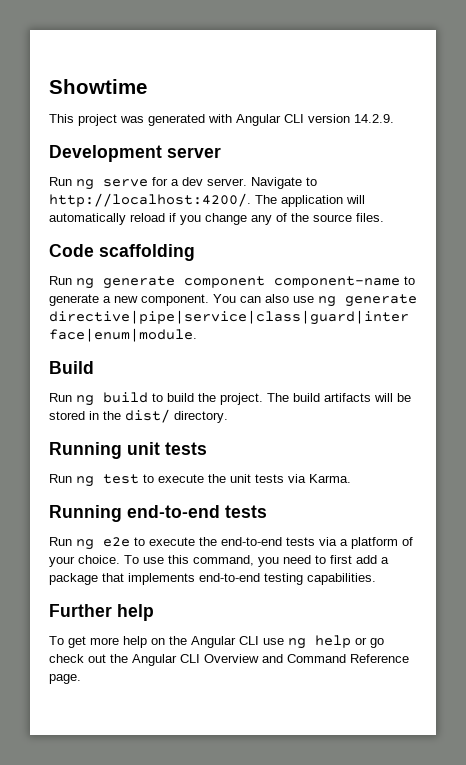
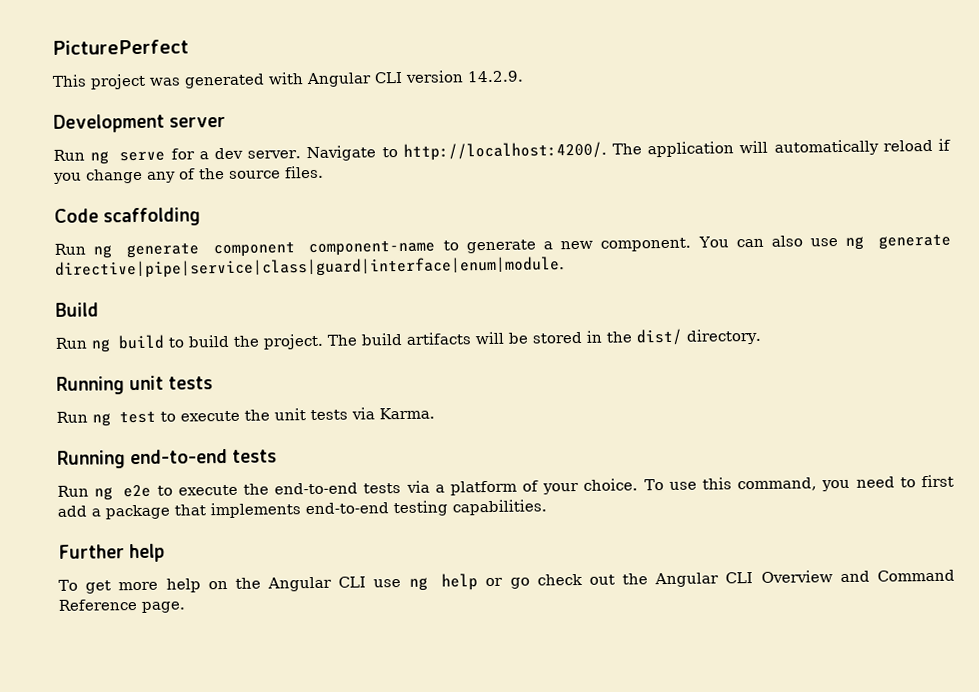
- Showtime
+ PicturePerfect

